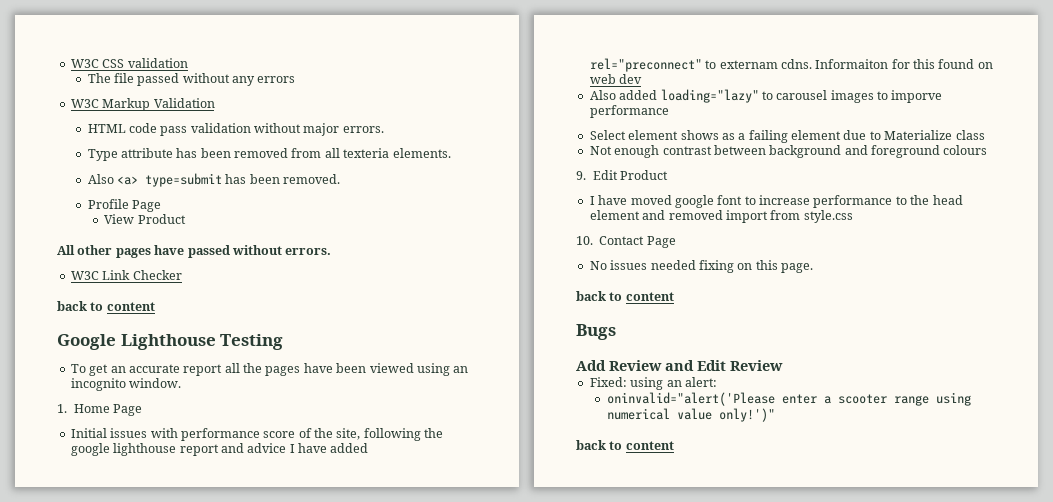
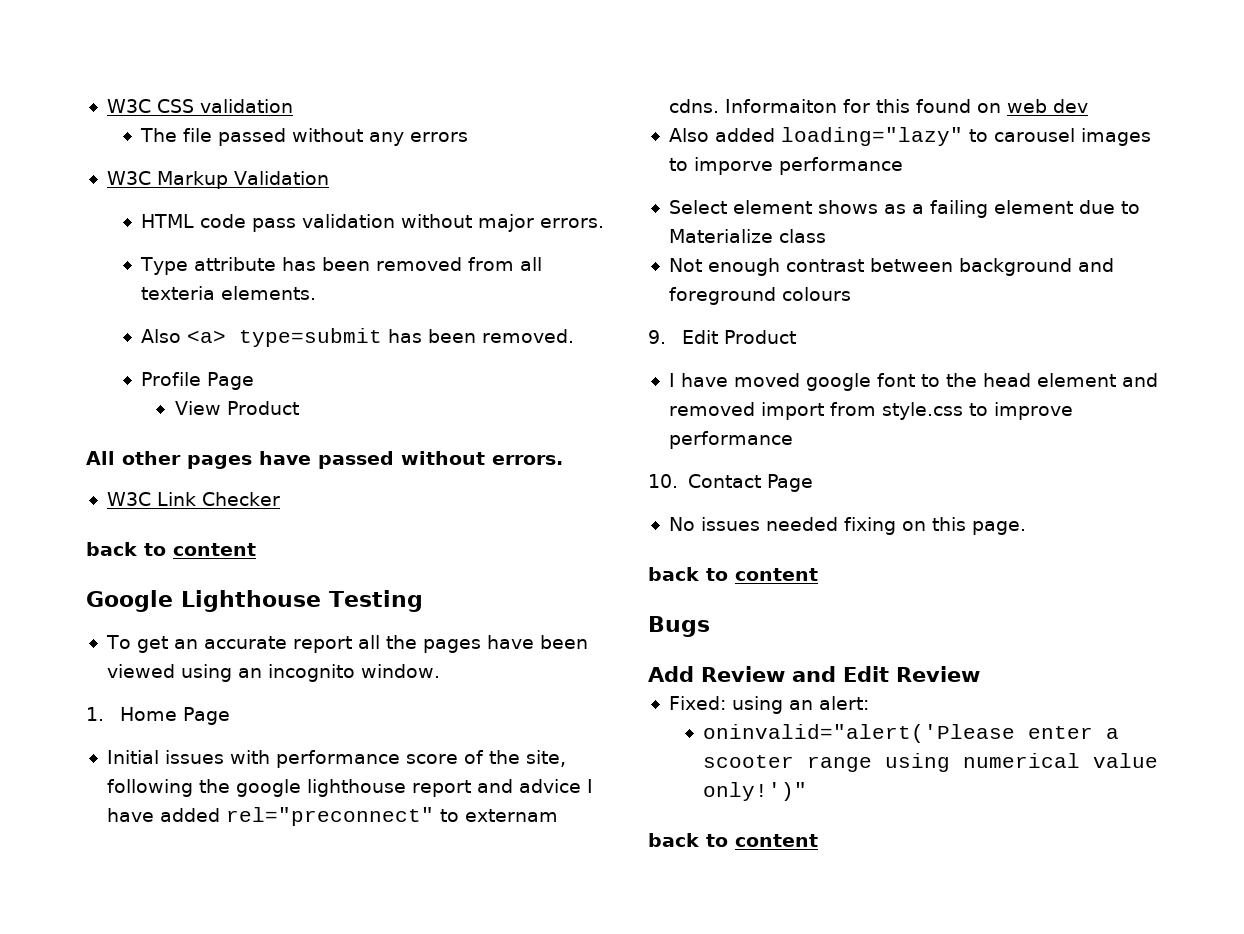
- I have moved google font to increase performance to the head element and removed import from style.css
+ I have moved google font to the head element and removed import from style.css to improve performance

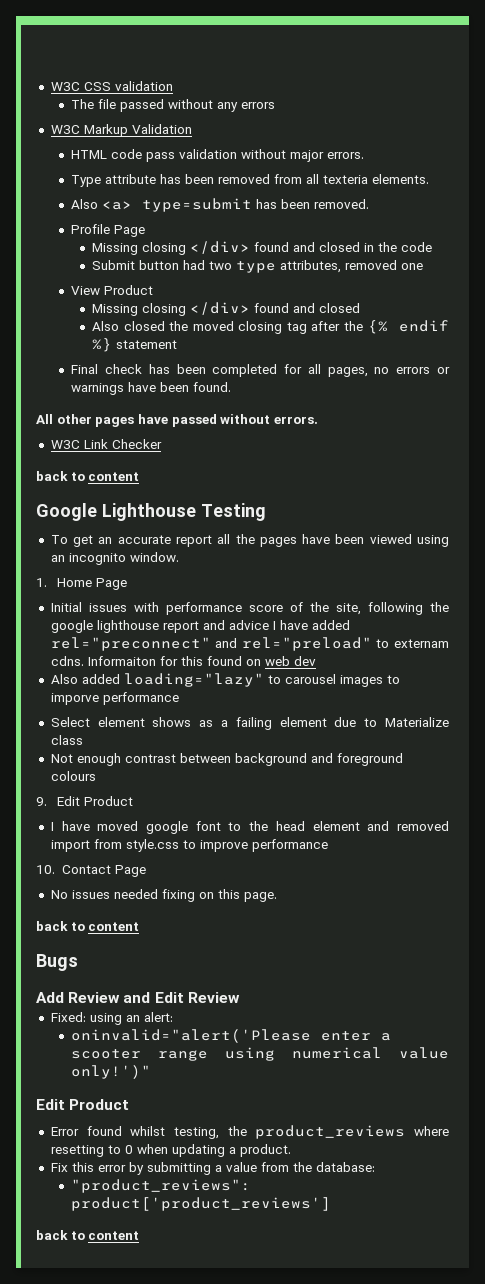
+ Missing closing </div> found and closed in the code
+ Submit button had two type attributes, removed one
  View Product
+ Missing closing </div> found and closed
+ Also closed the moved closing tag after the {% endif %} statement
+ Final check has been completed for all pages, no errors or warnings have been found.
- Initial issues with performance score of the site, following the google lighthouse report and advice I have added rel="preconnect" to externam cdns.
+ Initial issues with performance score of the site, following the google lighthouse report and advice I have added rel="preconnect" and rel="preload" to externam cdns.
  oninvalid="alert('Please enter a scooter range using numerical value only!')"
+ Edit Product
+ Error found whilst testing, the product_reviews where resetting to 0 when updating a product.
+ Fix this error by submitting a value from the database:
+ "product_reviews": product['product_reviews']

